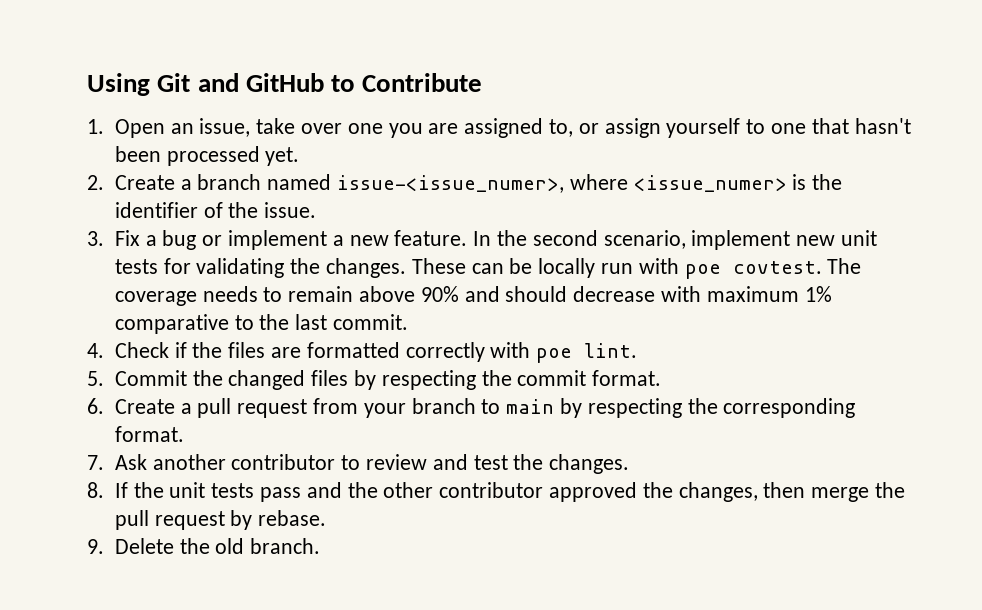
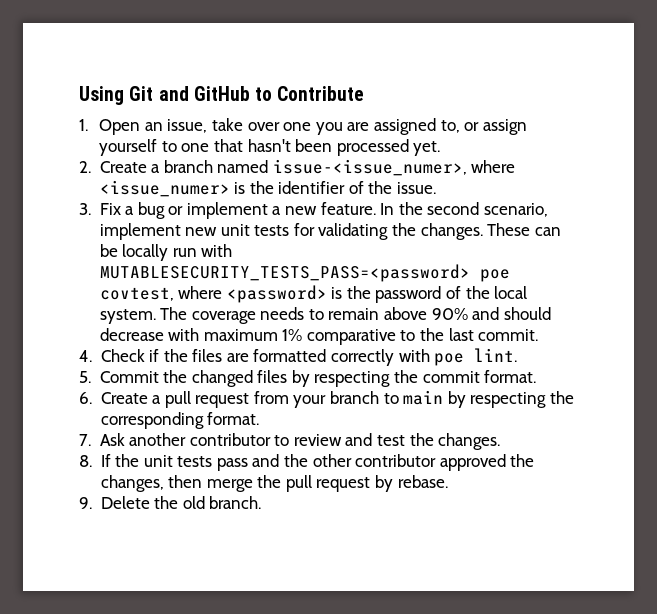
- These can be locally run with poe covtest.
+ These can be locally run with MUTABLESECURITY_TESTS_PASS=<password> poe covtest, where <password> is the password of the local system.

